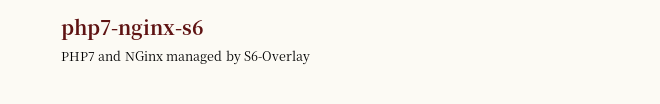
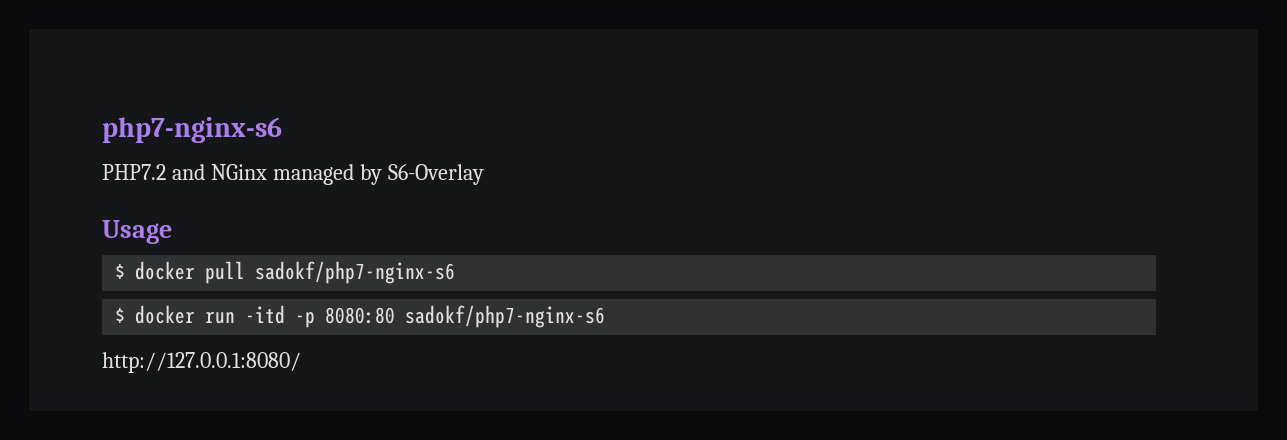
- PHP7 and NGinx managed by S6-Overlay
+ PHP7.2 and NGinx managed by S6-Overlay
+ Usage
+ $ docker pull sadokf/php7-nginx-s6
+ $ docker run -itd -p 8080:80 sadokf/php7-nginx-s6
+ http://127.0.0.1:8080/

